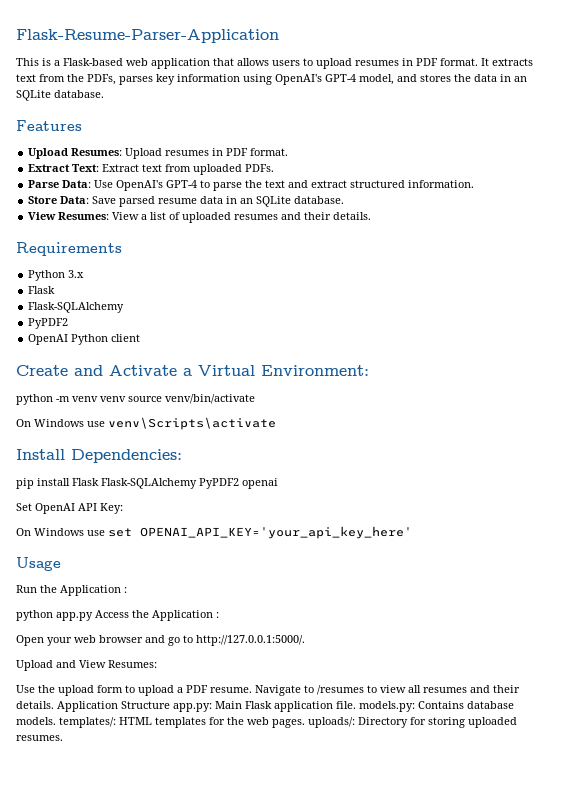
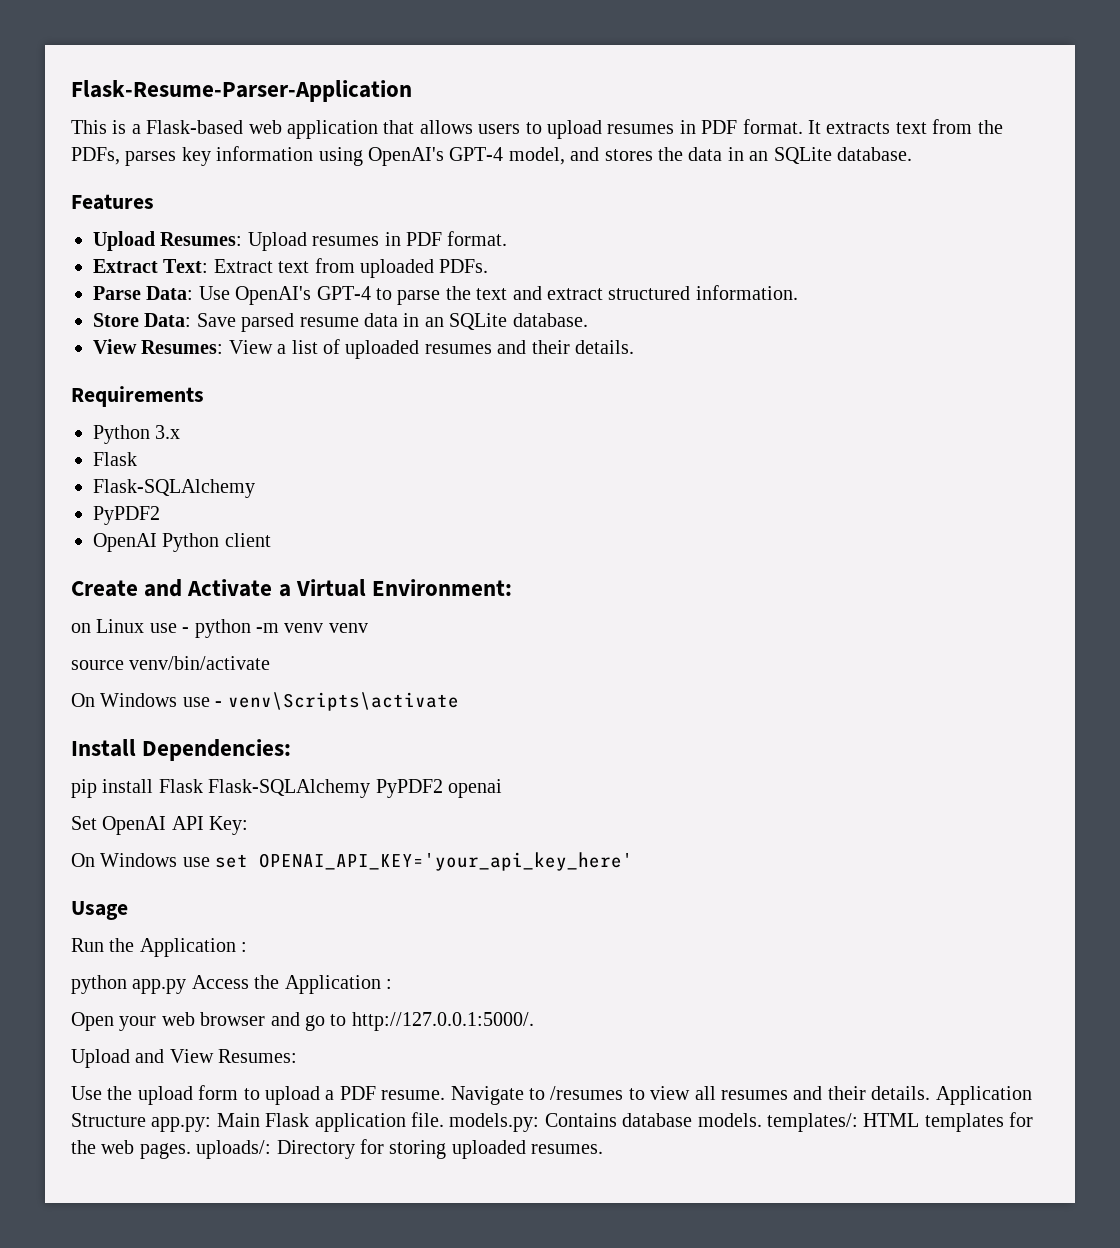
- python -m venv venv source venv/bin/activate
+ on Linux use - python -m venv venv
+ source venv/bin/activate
- On Windows use venv\Scripts\activate
+ On Windows use - venv\Scripts\activate

